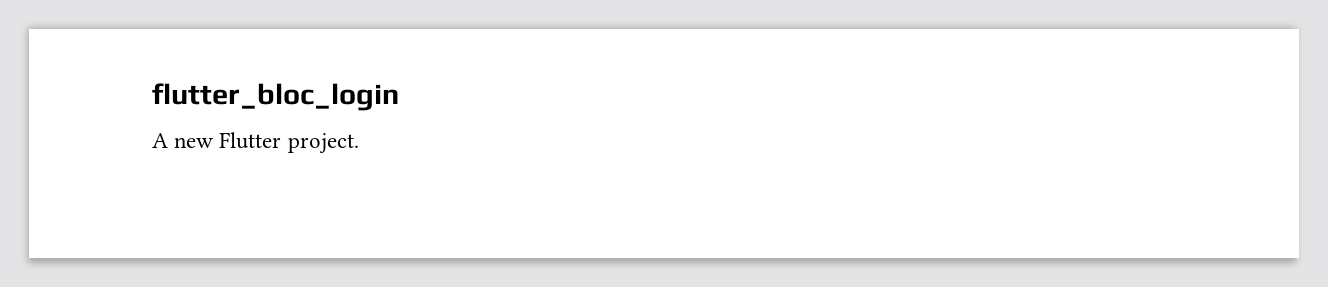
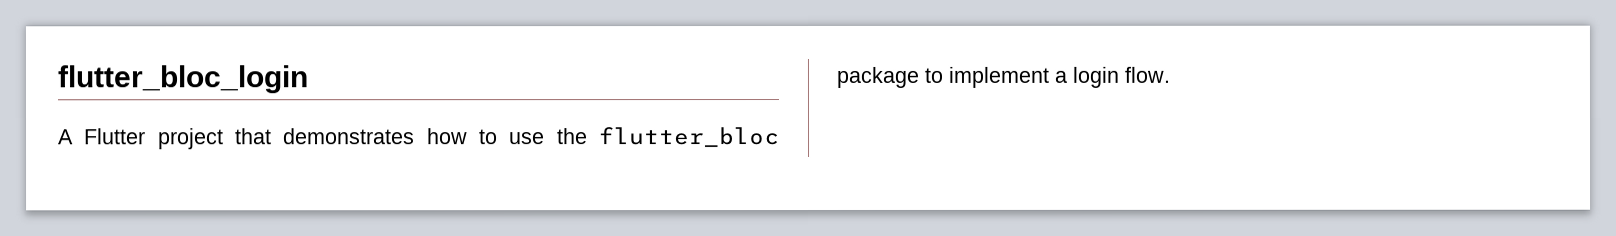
- A new Flutter project.
+ A Flutter project that demonstrates how to use the flutter_bloc package to implement a login flow.

